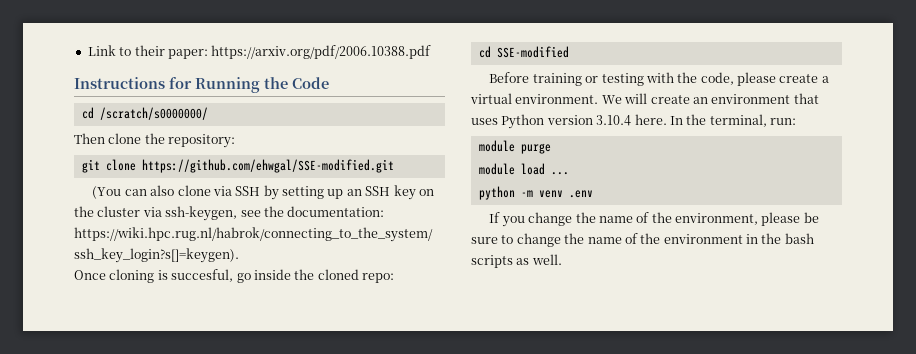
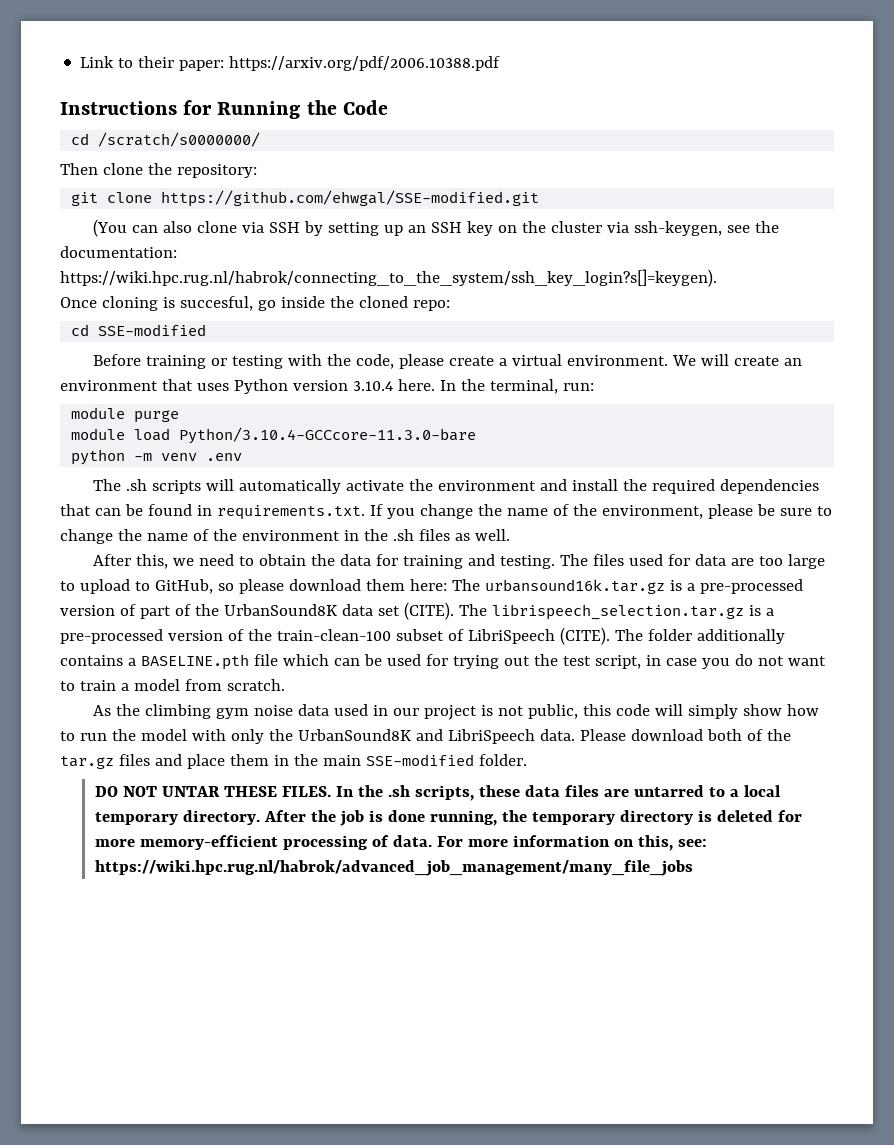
- module load ...
+ module load Python/3.10.4-GCCcore-11.3.0-bare
- If you change the name of the environment, please be sure to change the name of the environment in the bash scripts as well.
+ The .sh scripts will automatically activate the environment and install the required dependencies that can be found in requirements.txt. If you change the name of the environment, please be sure to change the name of the environment in the .sh files as well.
+ After this, we need to obtain the data for training and testing. The files used for data are too large to upload to GitHub, so please download them here: The urbansound16k.tar.gz is a pre-processed version of part of the UrbanSound8K data set (CITE). The librispeech_selection.tar.gz is a pre-processed version of the train-clean-100 subset of LibriSpeech (CITE). The folder additionally contains a BASELINE.pth file which can be used for trying out the test script, in case you do not want to train a model from scratch.
+ As the climbing gym noise data used in our project is not public, this code will simply show how to run the model with only the UrbanSound8K and LibriSpeech data. Please download both of the tar.gz files and place them in the main SSE-modified folder.
+ DO NOT UNTAR THESE FILES. In the .sh scripts, these data files are untarred to a local temporary directory. After the job is done running, the temporary directory is deleted for more memory-efficient processing of data. For more information on this, see: https://wiki.hpc.rug.nl/habrok/advanced_job_management/many_file_jobs

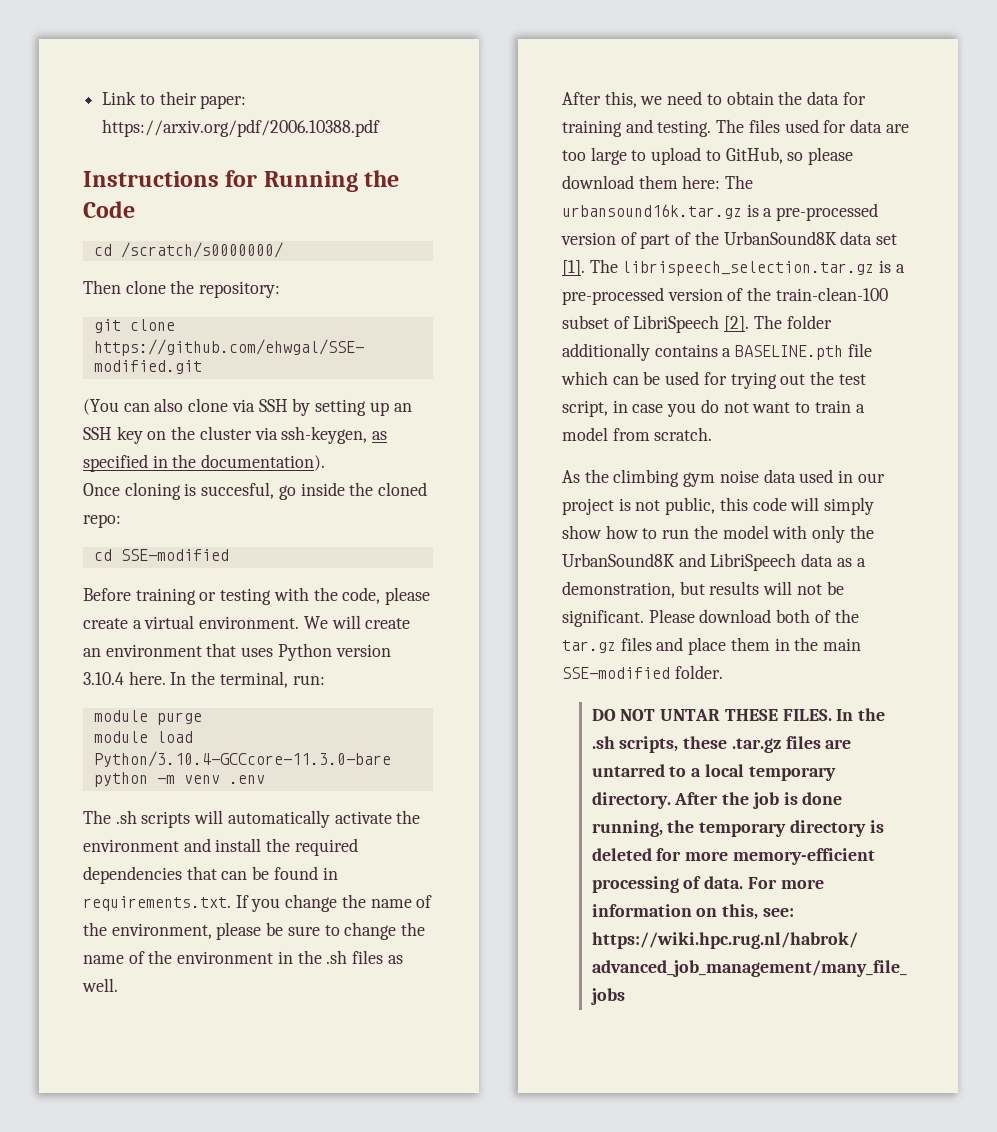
- (You can also clone via SSH by setting up an SSH key on the cluster via ssh-keygen, see the documentation: https://wiki.hpc.rug.nl/habrok/connecting_to_the_system/ssh_key_login?s[]=keygen).
+ (You can also clone via SSH by setting up an SSH key on the cluster via ssh-keygen, as specified in the documentation).
- The files used for data are too large to upload to GitHub, so please download them here: The urbansound16k.tar.gz is a pre-processed version of part of the UrbanSound8K data set (CITE).
+ The files used for data are too large to upload to GitHub, so please download them here: The urbansound16k.tar.gz is a pre-processed version of part of the UrbanSound8K data set [1].
- The librispeech_selection.tar.gz is a pre-processed version of the train-clean-100 subset of LibriSpeech (CITE).
+ The librispeech_selection.tar.gz is a pre-processed version of the train-clean-100 subset of LibriSpeech [2].
- As the climbing gym noise data used in our project is not public, this code will simply show how to run the model with only the UrbanSound8K and LibriSpeech data.
+ As the climbing gym noise data used in our project is not public, this code will simply show how to run the model with only the UrbanSound8K and LibriSpeech data as a demonstration, but results will not be significant.
- In the .sh scripts, these data files are untarred to a local temporary directory.
+ In the .sh scripts, these .tar.gz files are untarred to a local temporary directory.

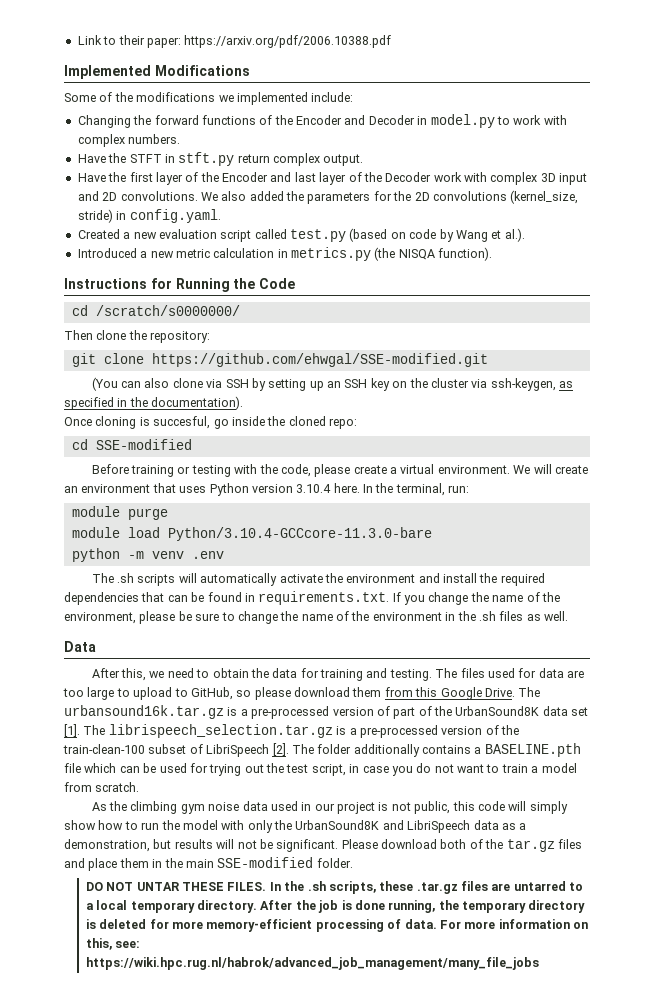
+ Implemented Modifications
+ Some of the modifications we implemented include:
+ Changing the forward functions of the Encoder and Decoder in model.py to work with complex numbers.
+ Have the STFT in stft.py return complex output.
+ Have the first layer of the Encoder and last layer of the Decoder work with complex 3D input and 2D convolutions. We also added the parameters for the 2D convolutions (kernel_size, stride) in config.yaml.
+ Created a new evaluation script called test.py (based on code by Wang et al.).
+ Introduced a new metric calculation in metrics.py (the NISQA function).
+ Data
- The files used for data are too large to upload to GitHub, so please download them here: The urbansound16k.tar.gz is a pre-processed version of part of the UrbanSound8K data set [1].
+ The files used for data are too large to upload to GitHub, so please download them from this Google Drive. The urbansound16k.tar.gz is a pre-processed version of part of the UrbanSound8K data set [1].

